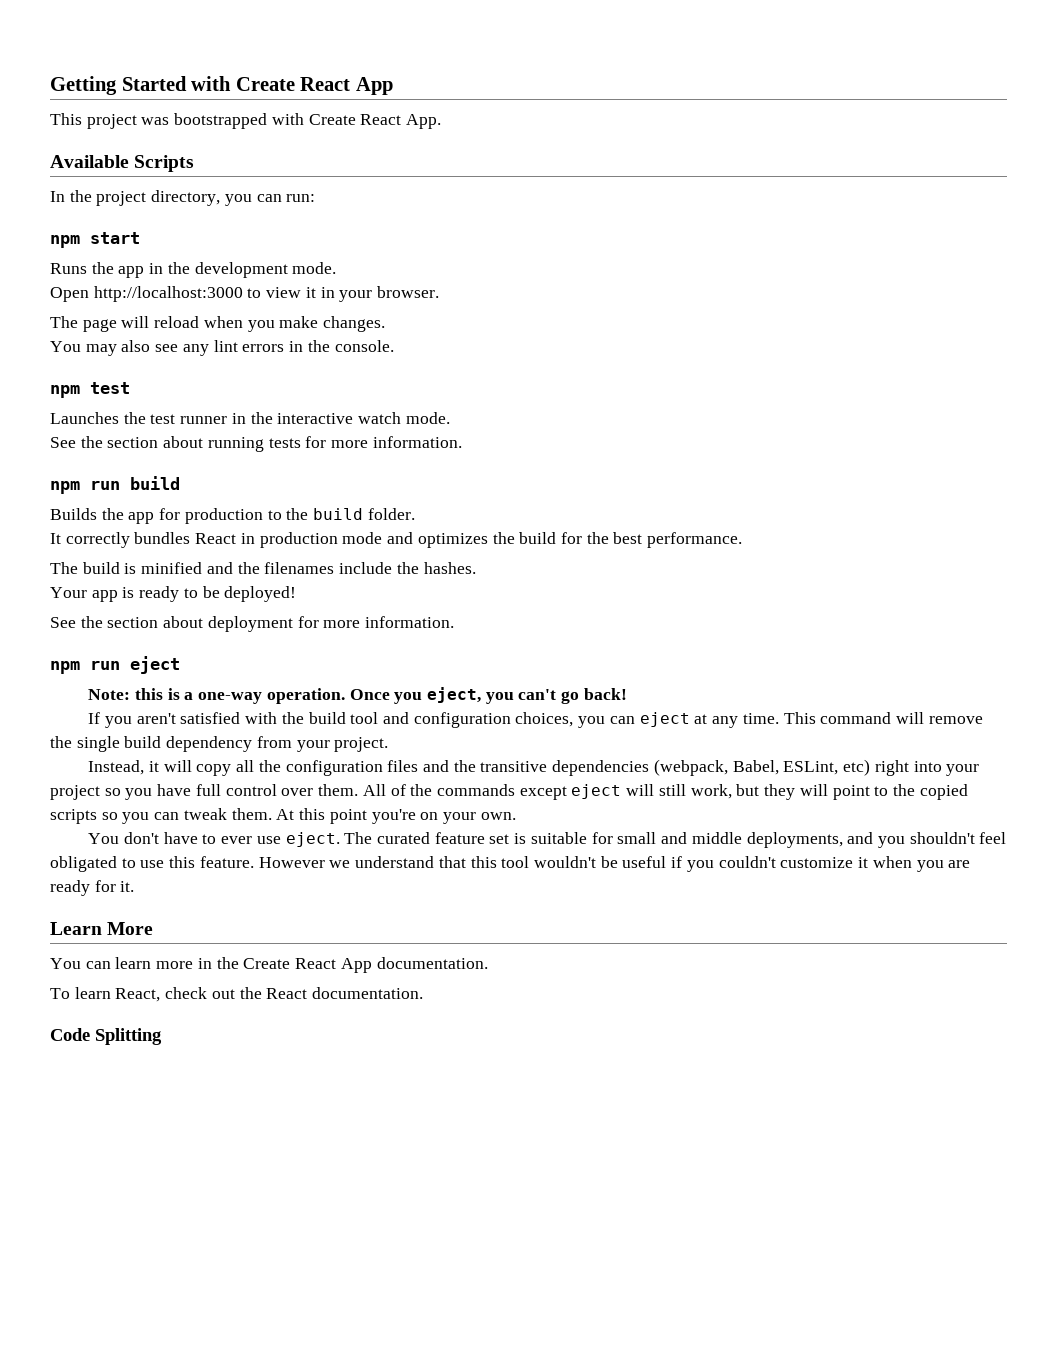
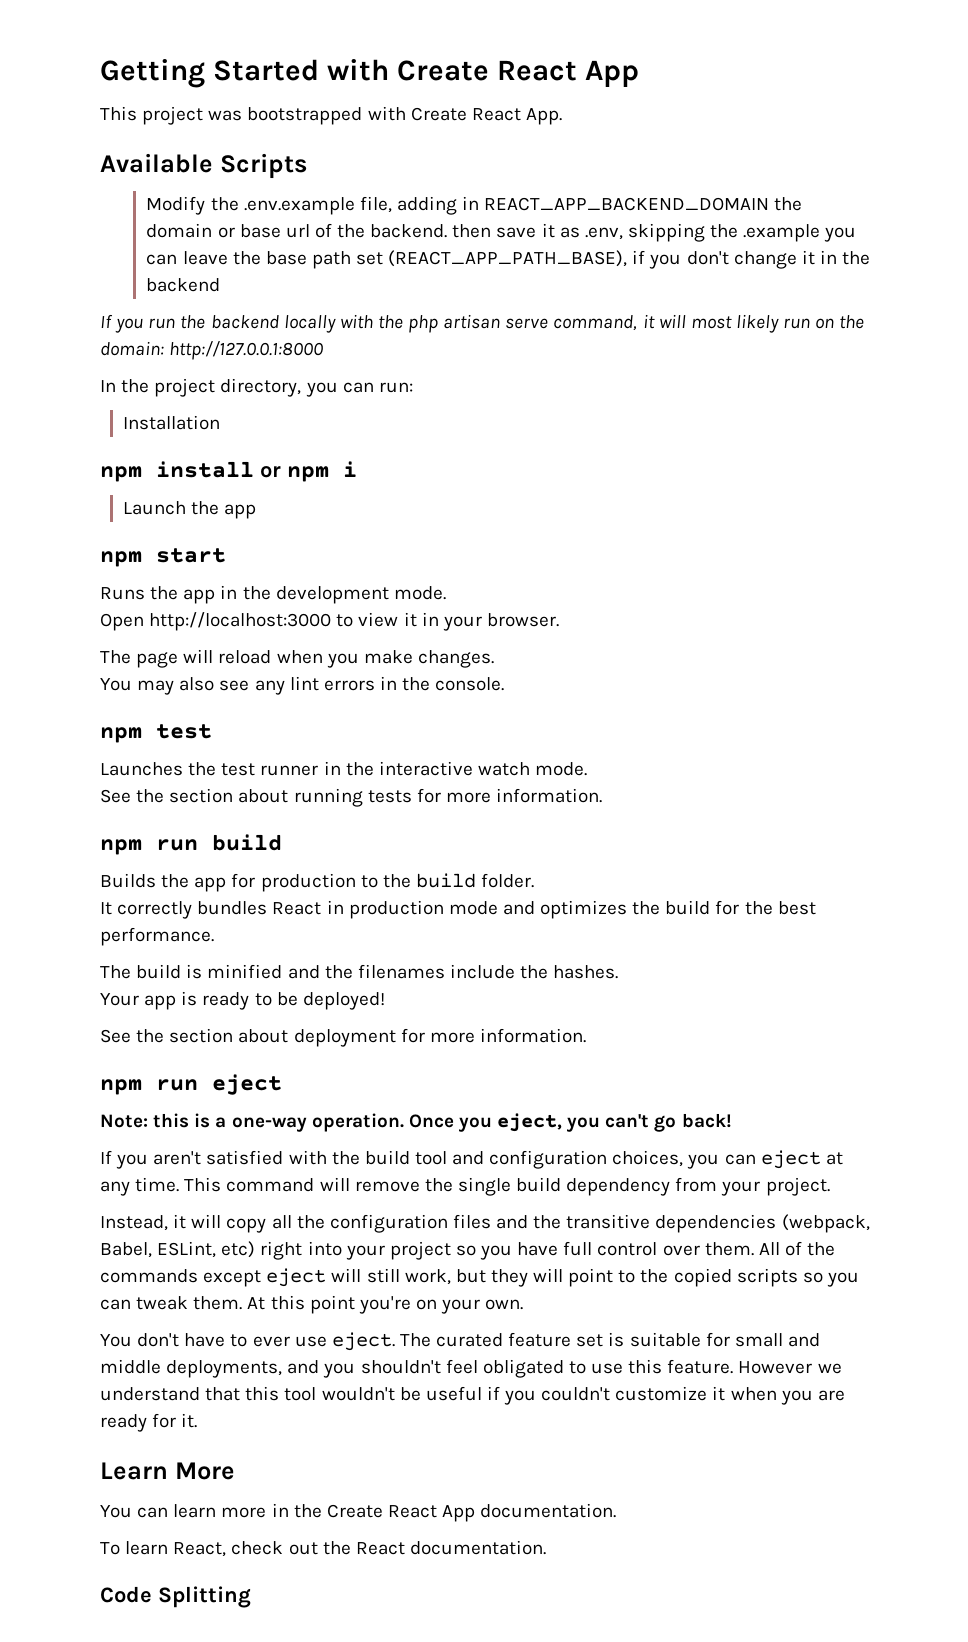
+ Modify the .env.example file, adding in REACT_APP_BACKEND_DOMAIN the domain or base url of the backend. then save it as .env, skipping the .example you can leave the base path set (REACT_APP_PATH_BASE), if you don't change it in the backend
+ If you run the backend locally with the php artisan serve command, it will most likely run on the domain: http://127.0.0.1:8000
+ Installation
+ npm install or npm i
+ Launch the app

